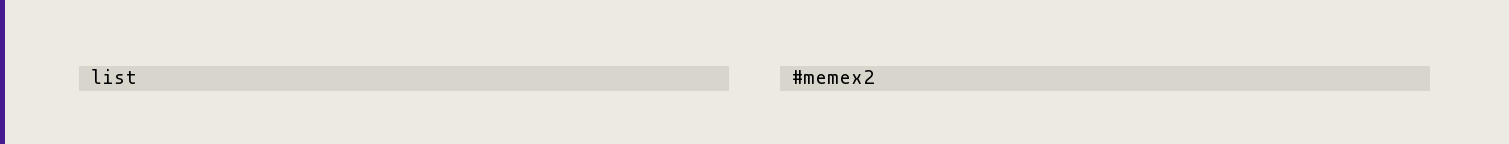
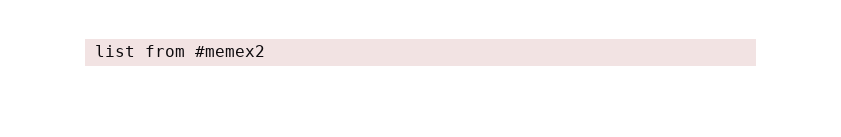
- list
- #memex2
+ list from #memex2

